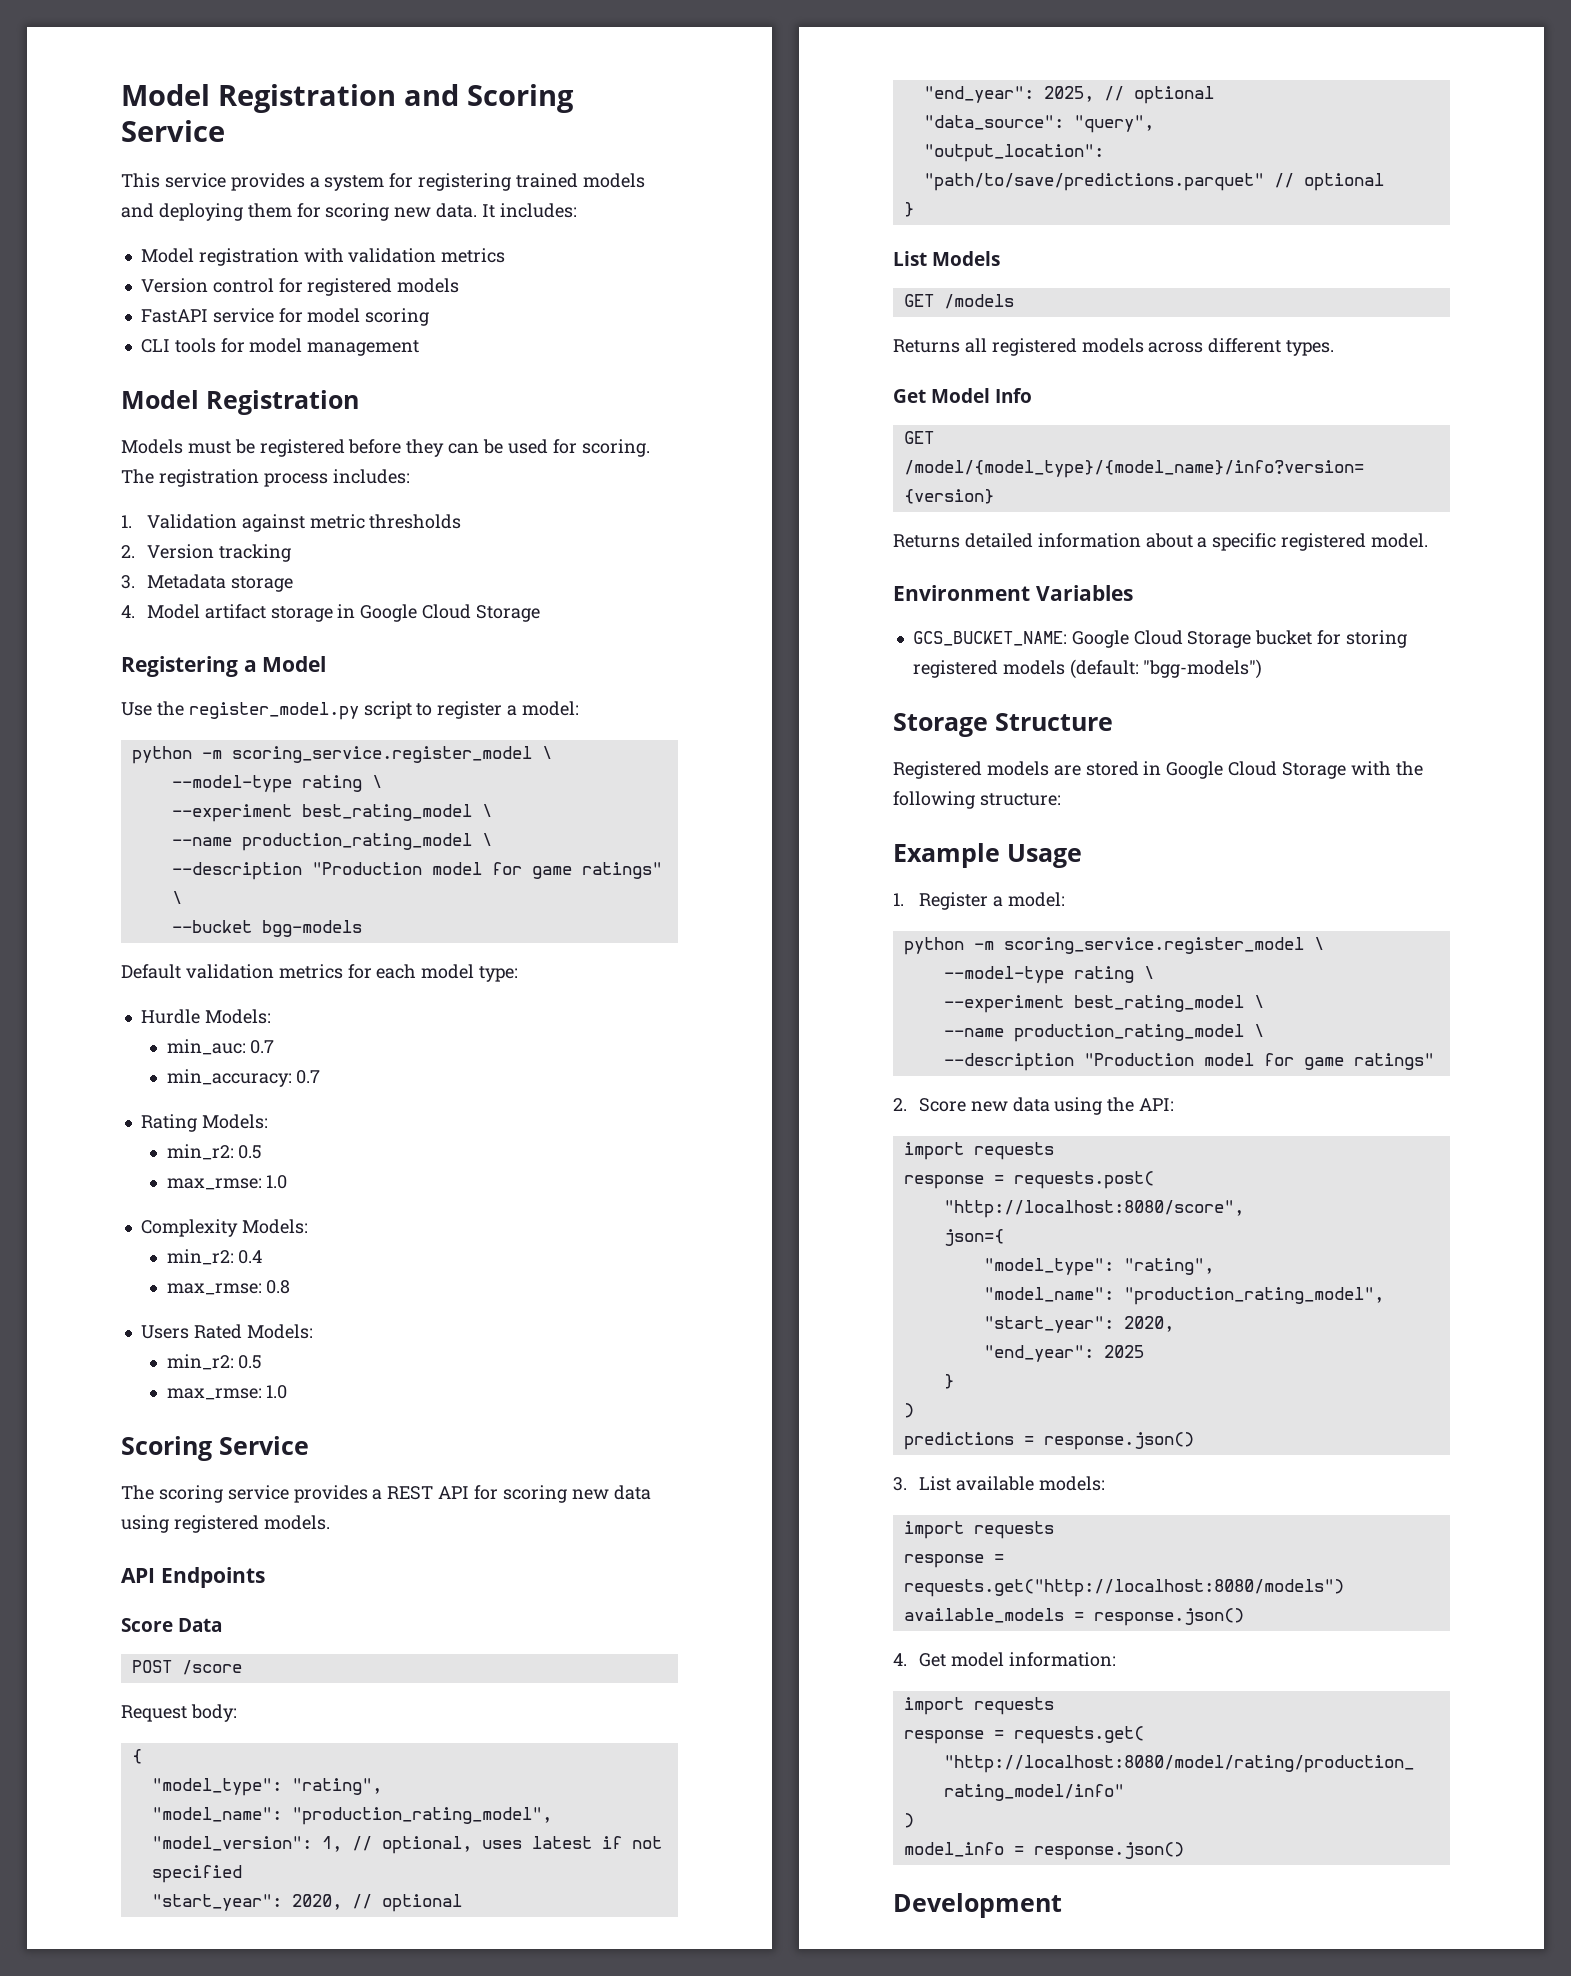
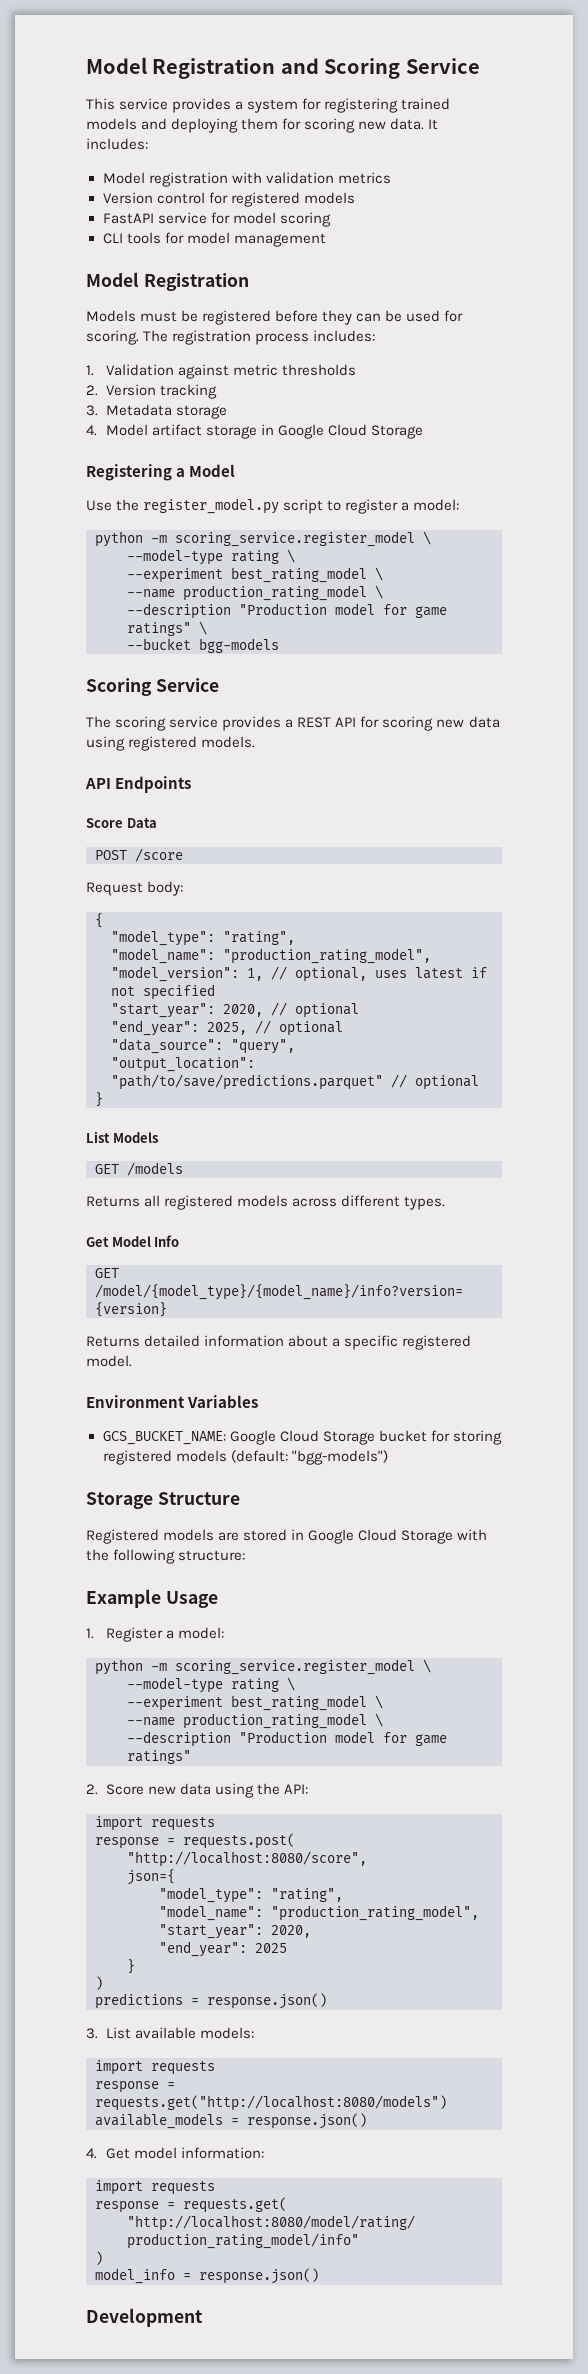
- Default validation metrics for each model type:
- Hurdle Models:
- min_auc: 0.7
- min_accuracy: 0.7
- Rating Models:
- min_r2: 0.5
- max_rmse: 1.0
- Complexity Models:
- min_r2: 0.4
- max_rmse: 0.8
- Users Rated Models:
- min_r2: 0.5
- max_rmse: 1.0

